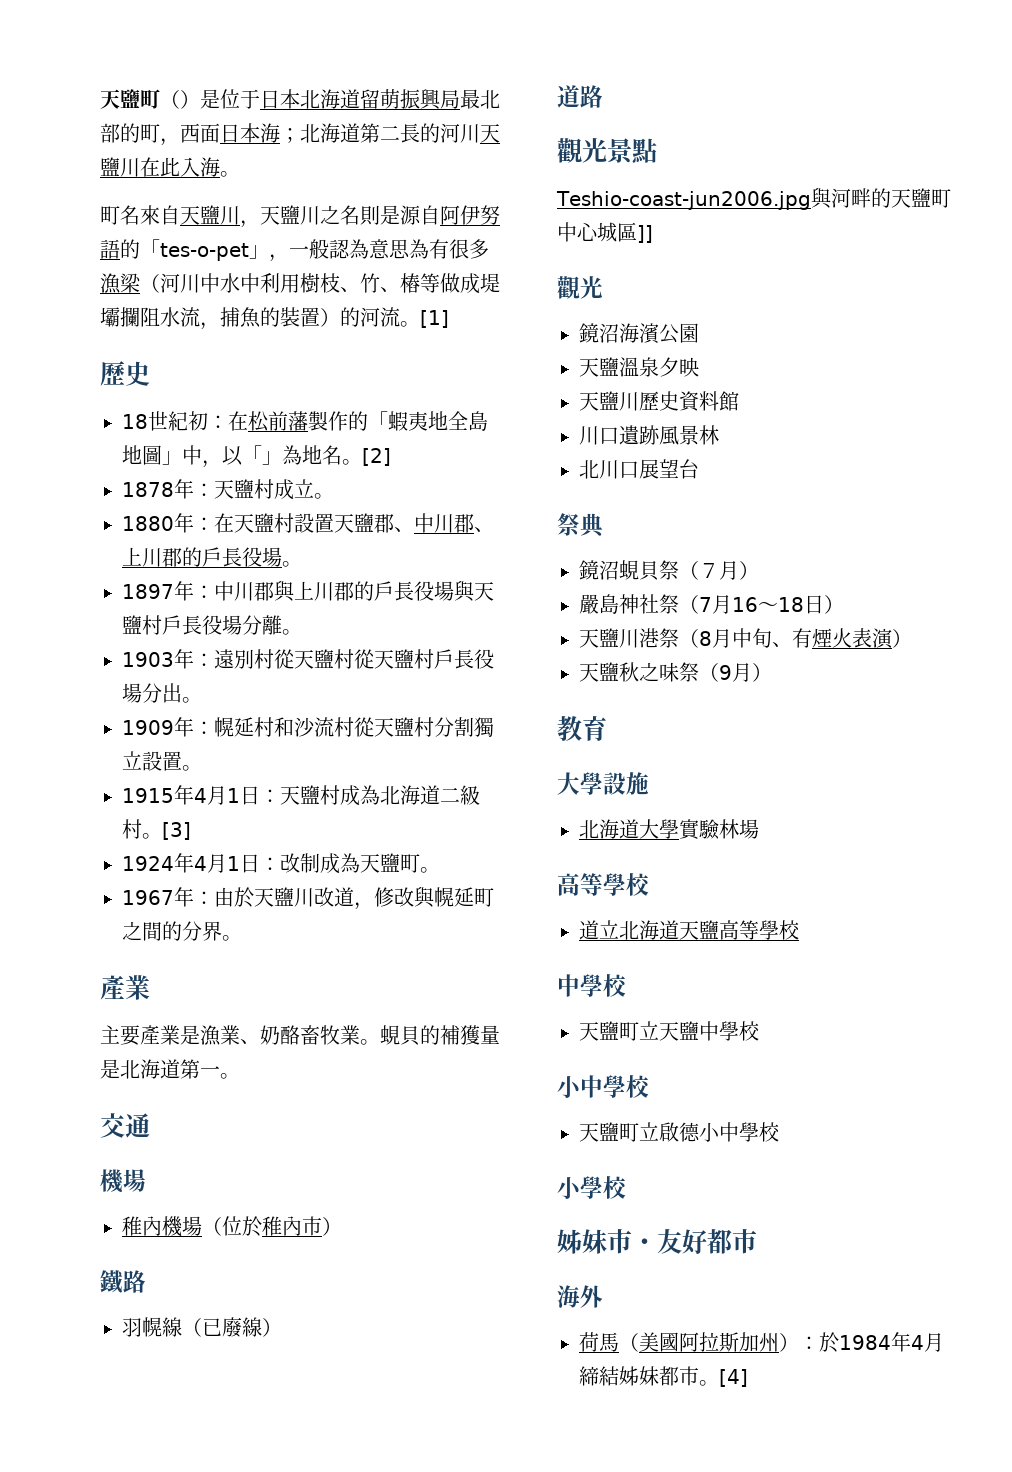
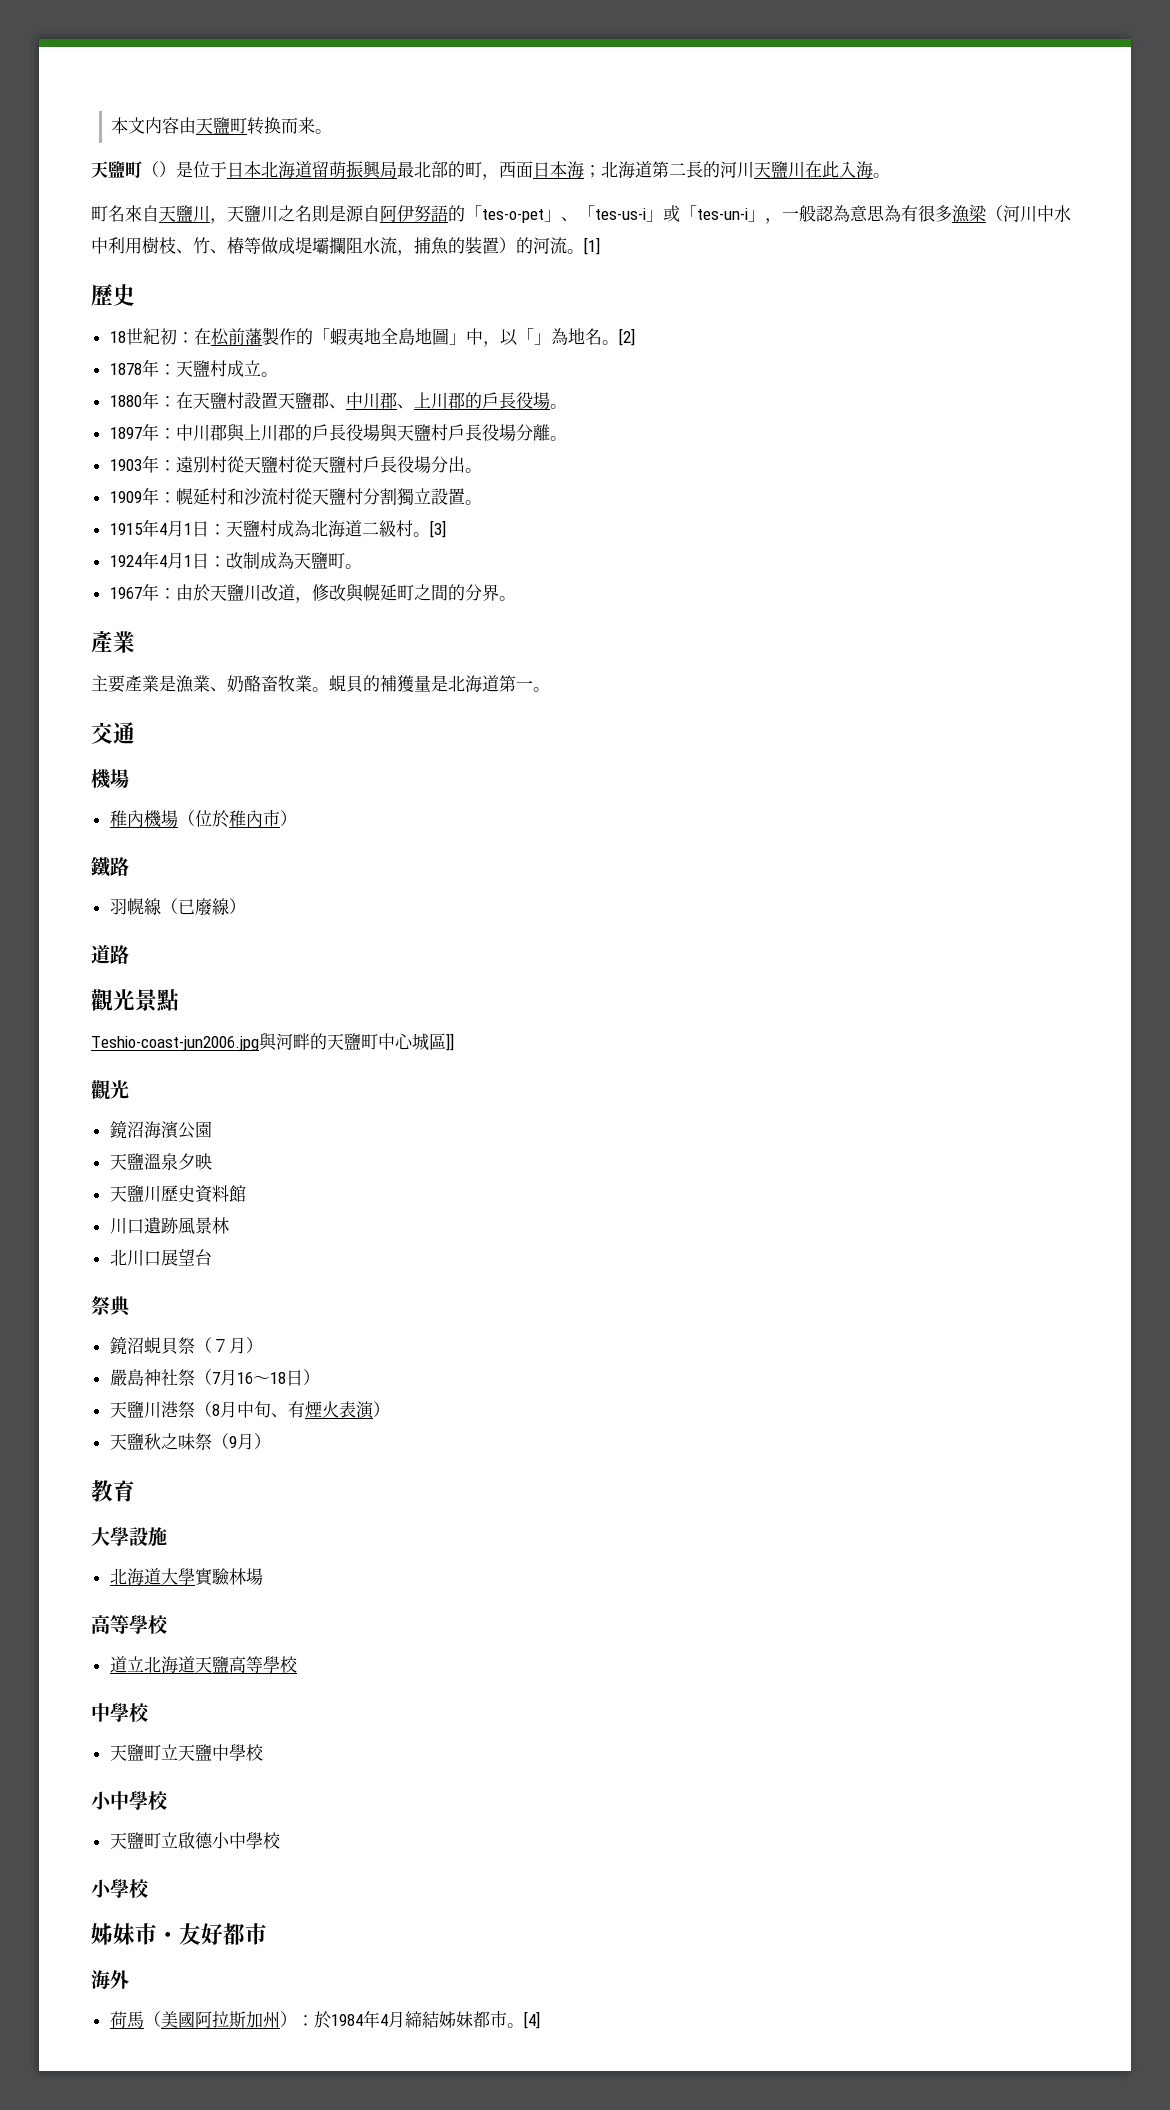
+ 本文内容由天鹽町转换而来。
- 町名來自天鹽川，天鹽川之名則是源自阿伊努語的「tes-o-pet」，一般認為意思為有很多漁梁（河川中水中利用樹枝、竹、樁等做成堤壩攔阻水流，捕魚的裝置）的河流。
+ 町名來自天鹽川，天鹽川之名則是源自阿伊努語的「tes-o-pet」、「tes-us-i」或「tes-un-i」，一般認為意思為有很多漁梁（河川中水中利用樹枝、竹、樁等做成堤壩攔阻水流，捕魚的裝置）的河流。

